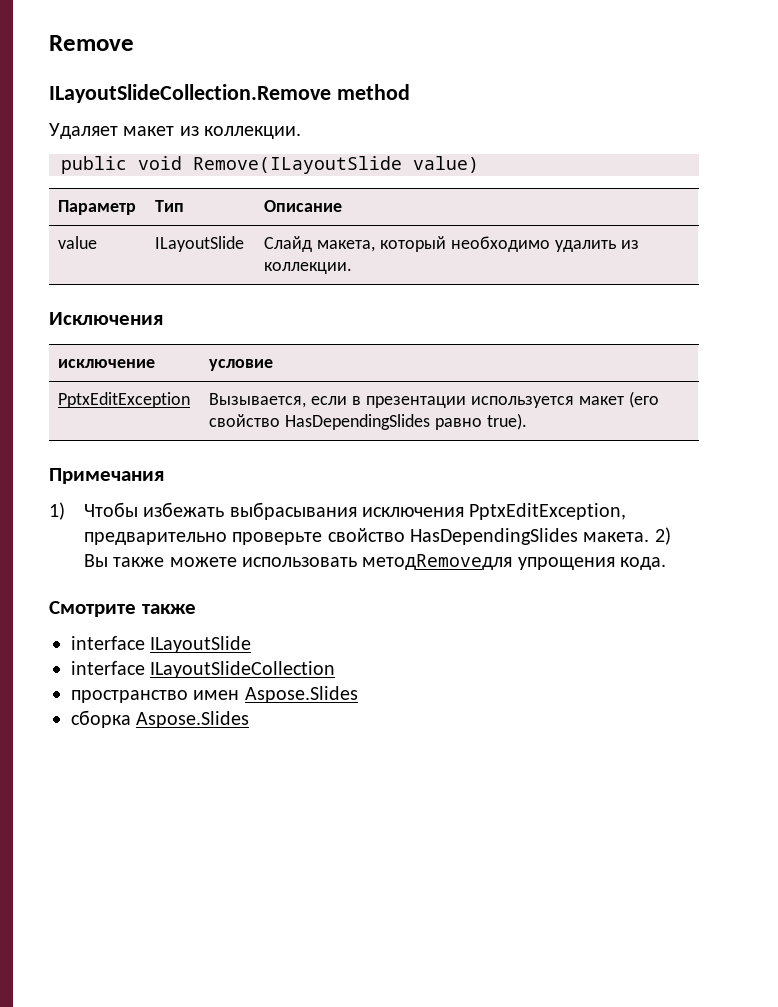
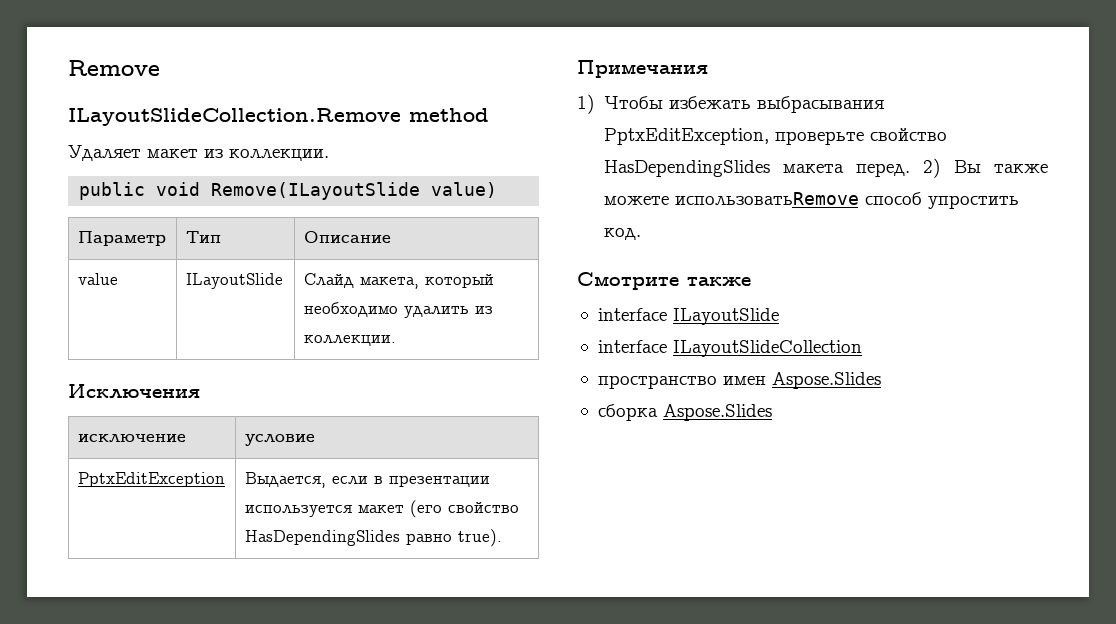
- PptxEditException | Вызывается, если в презентации используется макет (его свойство HasDependingSlides равно true).
+ PptxEditException | Выдается, если в презентации используется макет (его свойство HasDependingSlides равно true).
- 1) Чтобы избежать выбрасывания исключения PptxEditException, предварительно проверьте свойство HasDependingSlides макета.
+ 1) Чтобы избежать выбрасывания PptxEditException, проверьте свойство HasDependingSlides макета перед.
- 2) Вы также можете использовать методRemoveдля упрощения кода.
+ 2) Вы также можете использоватьRemove способ упростить код.

